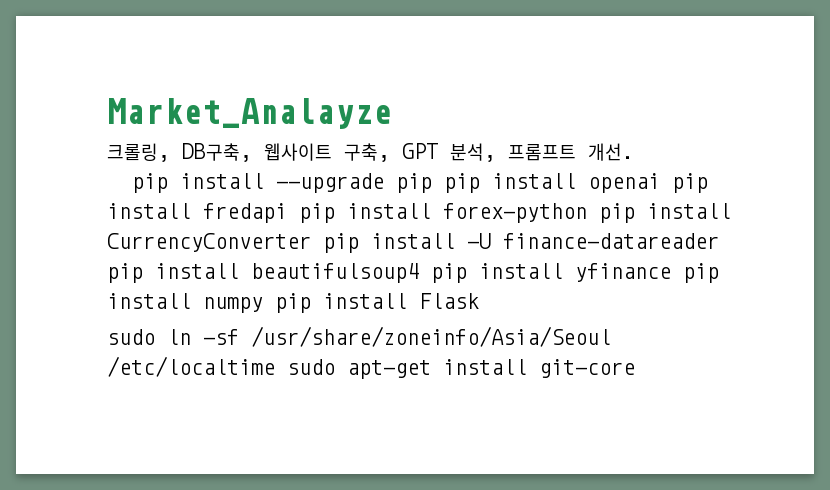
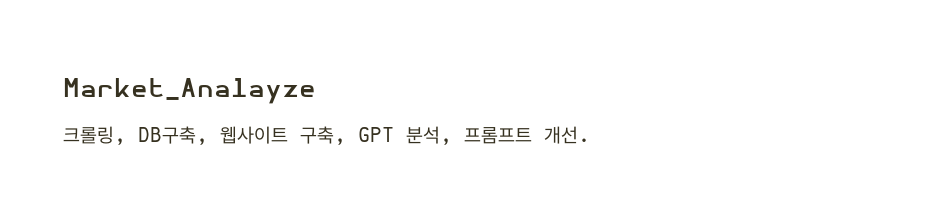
- pip install --upgrade pip pip install openai pip install fredapi pip install forex-python pip install CurrencyConverter pip install -U finance-datareader pip install beautifulsoup4 pip install yfinance pip install numpy pip install Flask
- sudo ln -sf /usr/share/zoneinfo/Asia/Seoul /etc/localtime sudo apt-get install git-core

